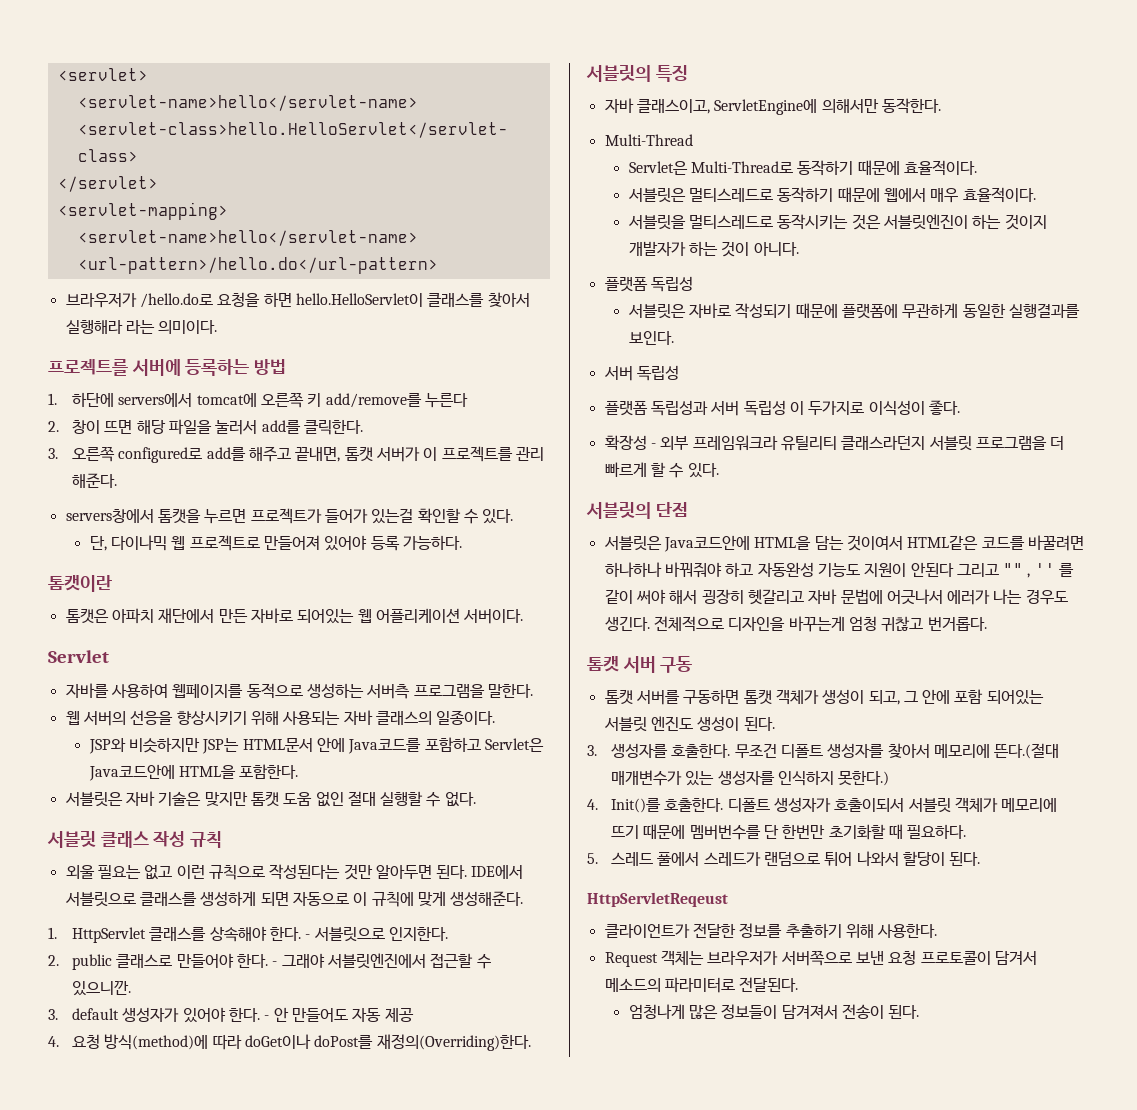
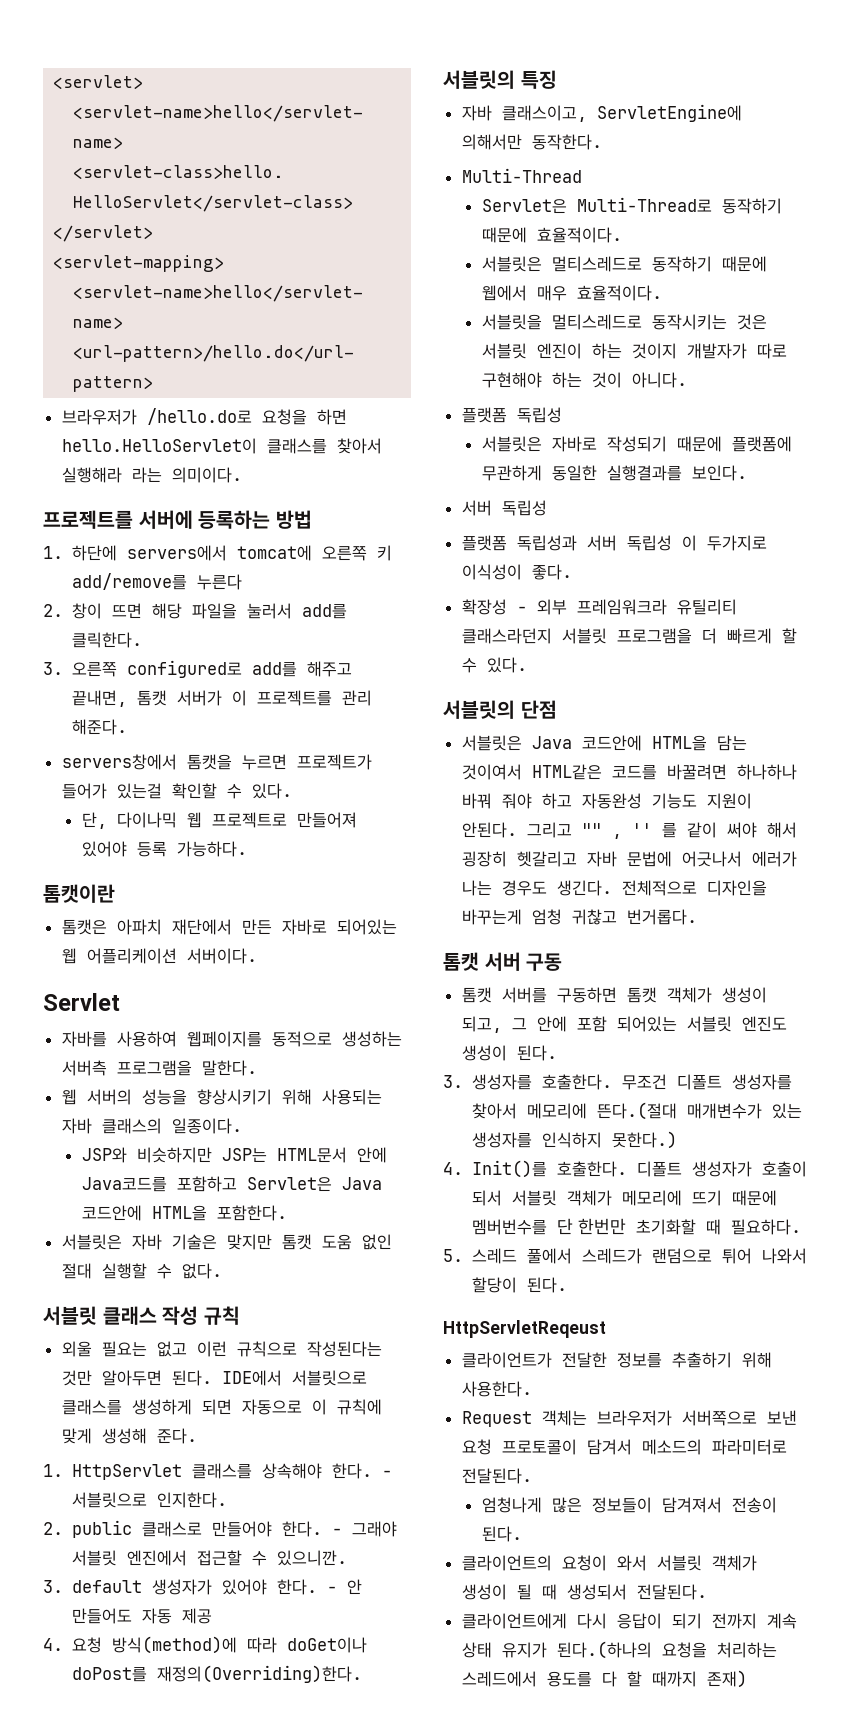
- 웹 서버의 선응을 향상시키기 위해 사용되는 자바 클래스의 일종이다.
+ 웹 서버의 성능을 향상시키기 위해 사용되는 자바 클래스의 일종이다.
- JSP와 비슷하지만 JSP는 HTML문서 안에 Java코드를 포함하고 Servlet은 Java코드안에 HTML을 포함한다.
+ JSP와 비슷하지만 JSP는 HTML문서 안에 Java코드를 포함하고 Servlet은 Java 코드안에 HTML을 포함한다.
- IDE에서 서블릿으로 클래스를 생성하게 되면 자동으로 이 규칙에 맞게 생성해준다.
+ IDE에서 서블릿으로 클래스를 생성하게 되면 자동으로 이 규칙에 맞게 생성해 준다.
- - 그래야 서블릿엔진에서 접근할 수 있으니깐.
+ - 그래야 서블릿 엔진에서 접근할 수 있으니깐.
- 서블릿을 멀티스레드로 동작시키는 것은 서블릿엔진이 하는 것이지 개발자가 하는 것이 아니다.
+ 서블릿을 멀티스레드로 동작시키는 것은 서블릿 엔진이 하는 것이지 개발자가 따로 구현해야 하는 것이 아니다.
- 서블릿은 Java코드안에 HTML을 담는 것이여서 HTML같은 코드를 바꿀려면 하나하나 바꿔줘야 하고 자동완성 기능도 지원이 안된다 그리고 "" , '' 를 같이 써야 해서 굉장히 헷갈리고 자바 문법에 어긋나서 에러가 나는 경우도 생긴다.
+ 서블릿은 Java 코드안에 HTML을 담는 것이여서 HTML같은 코드를 바꿀려면 하나하나 바꿔 줘야 하고 자동완성 기능도 지원이 안된다. 그리고 "" , '' 를 같이 써야 해서 굉장히 헷갈리고 자바 문법에 어긋나서 에러가 나는 경우도 생긴다.
- 디폴트 생성자가 호출이되서 서블릿 객체가 메모리에 뜨기 때문에 멤버번수를 단 한번만 초기화할 때 필요하다.
+ 디폴트 생성자가 호출이 되서 서블릿 객체가 메모리에 뜨기 때문에 멤버번수를 단 한번만 초기화할 때 필요하다.
+ 클라이언트의 요청이 와서 서블릿 객체가 생성이 될 때 생성되서 전달된다.
+ 클라이언트에게 다시 응답이 되기 전까지 계속 상태 유지가 된다.(하나의 요청을 처리하는 스레드에서 용도를 다 할 때까지 존재)

